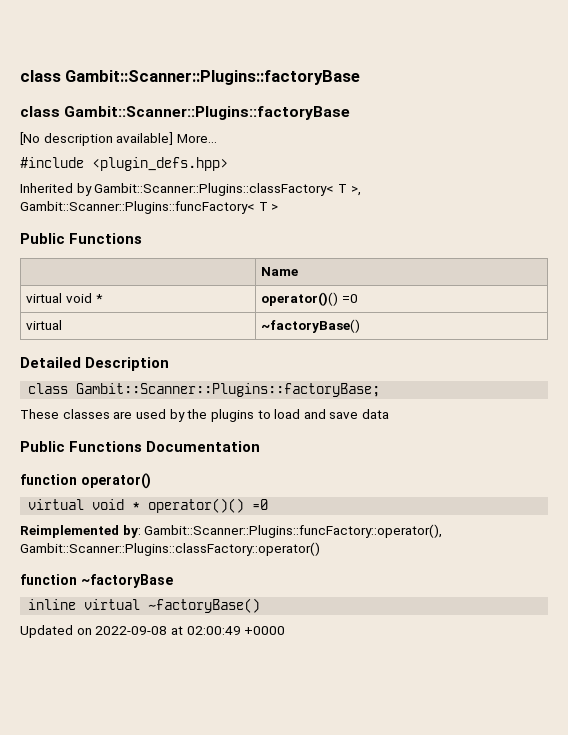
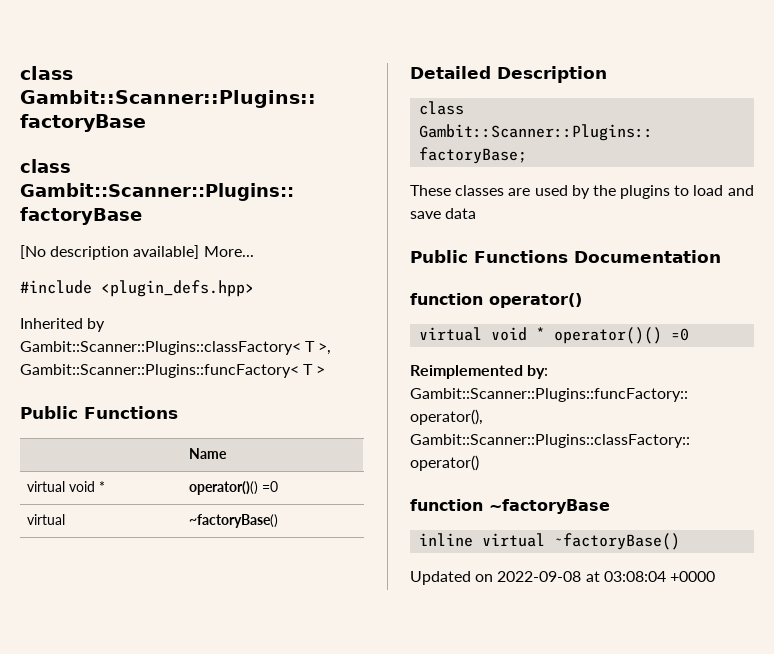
- Updated on 2022-09-08 at 02:00:49 +0000
+ Updated on 2022-09-08 at 03:08:04 +0000

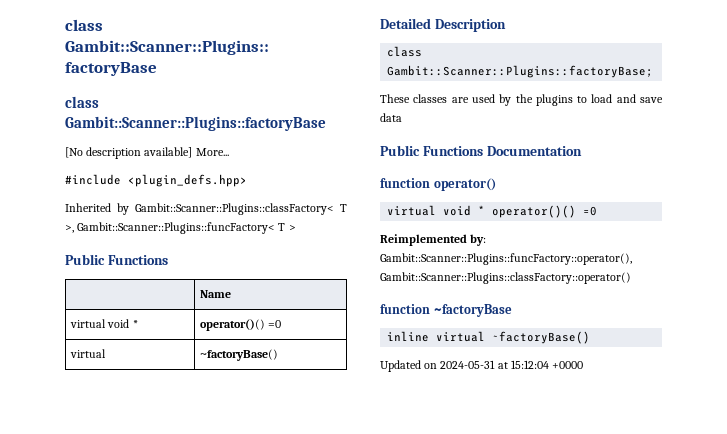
- Updated on 2022-09-08 at 03:08:04 +0000
+ Updated on 2024-05-31 at 15:12:04 +0000

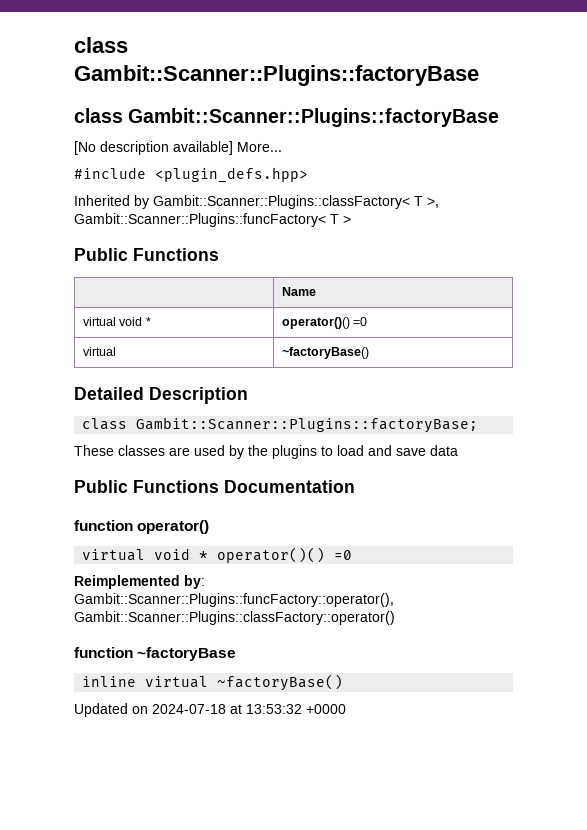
- Updated on 2024-05-31 at 15:12:04 +0000
+ Updated on 2024-07-18 at 13:53:32 +0000

